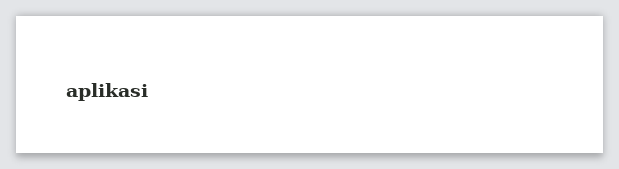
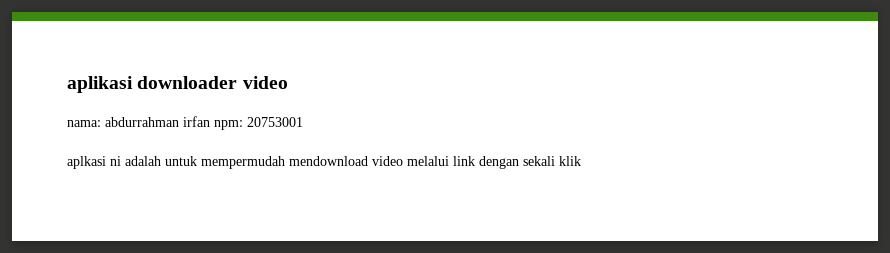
- aplikasi
+ aplikasi downloader video
+ nama: abdurrahman irfan npm: 20753001
+ aplkasi ni adalah untuk mempermudah mendownload video melalui link dengan sekali klik

